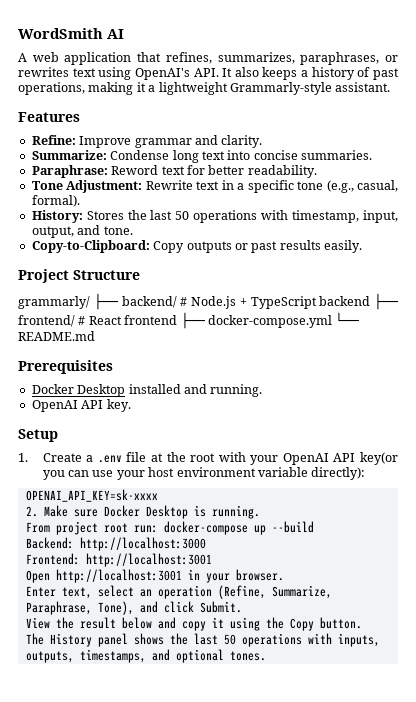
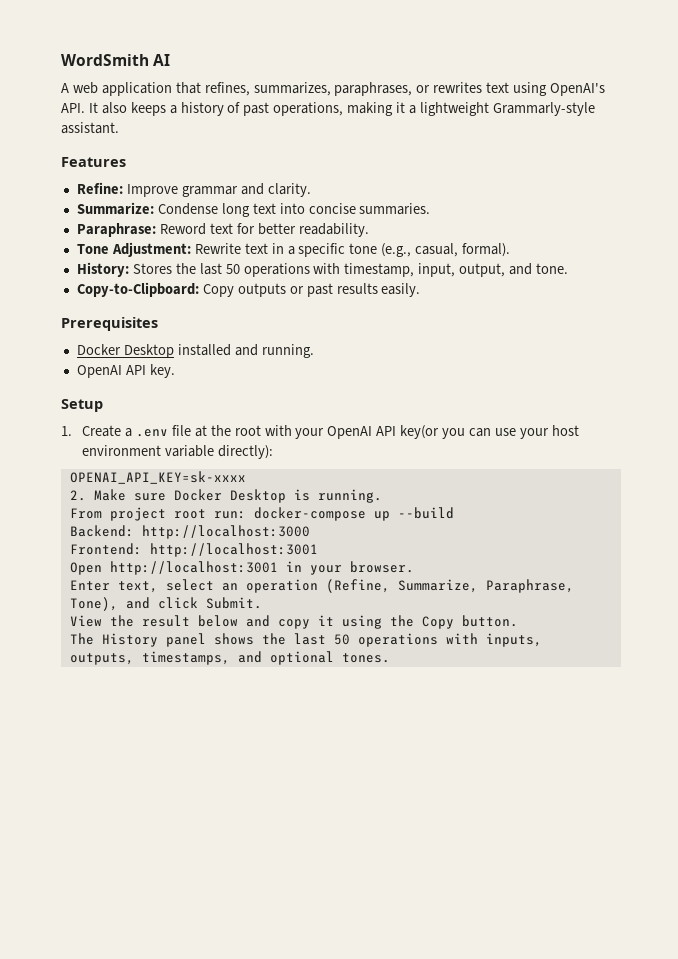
- Project Structure
- grammarly/ ├── backend/ # Node.js + TypeScript backend ├── frontend/ # React frontend ├── docker-compose.yml └── README.md

